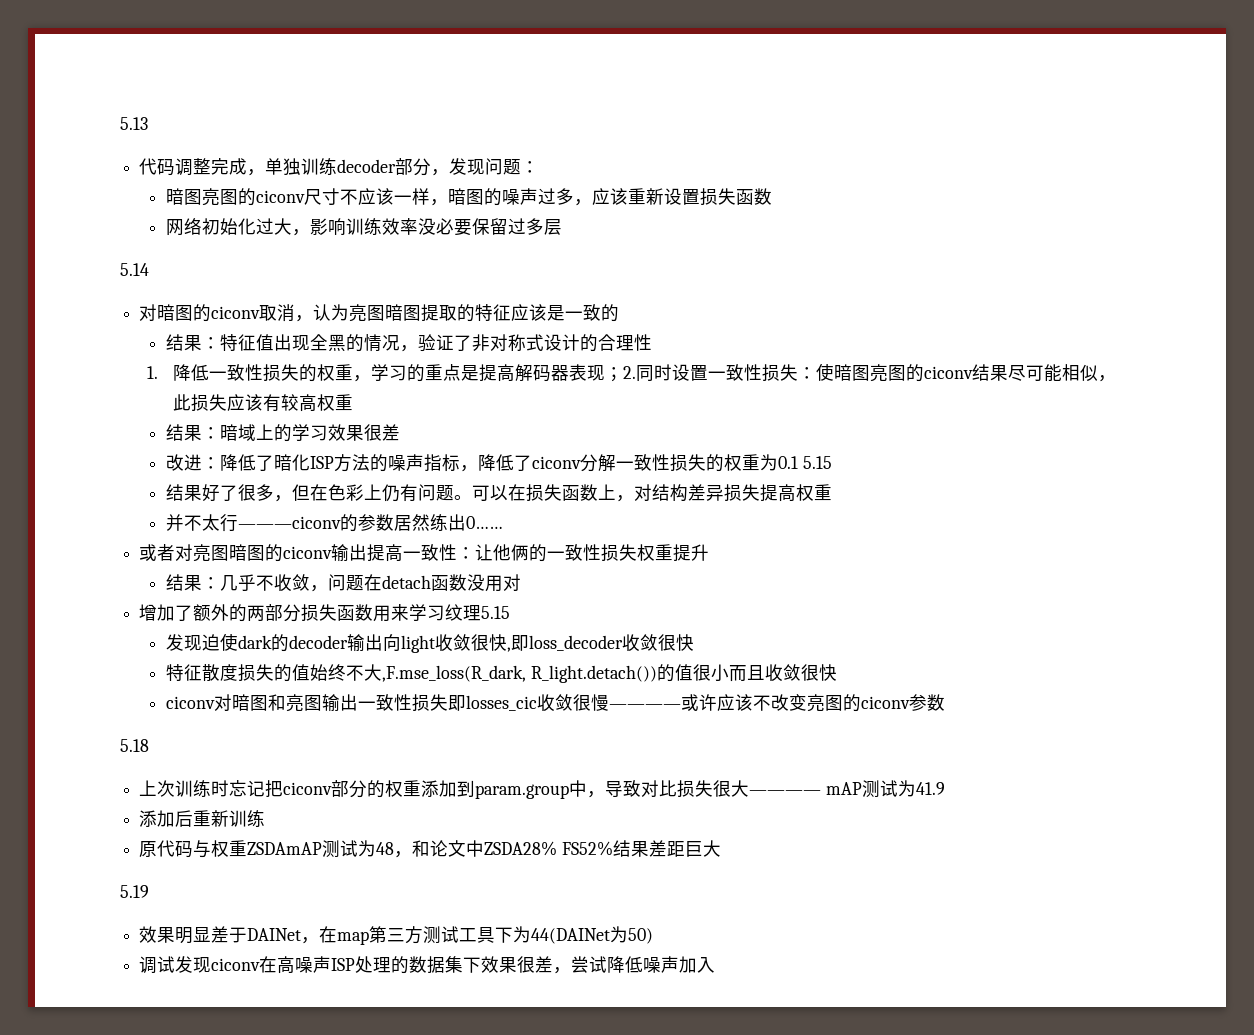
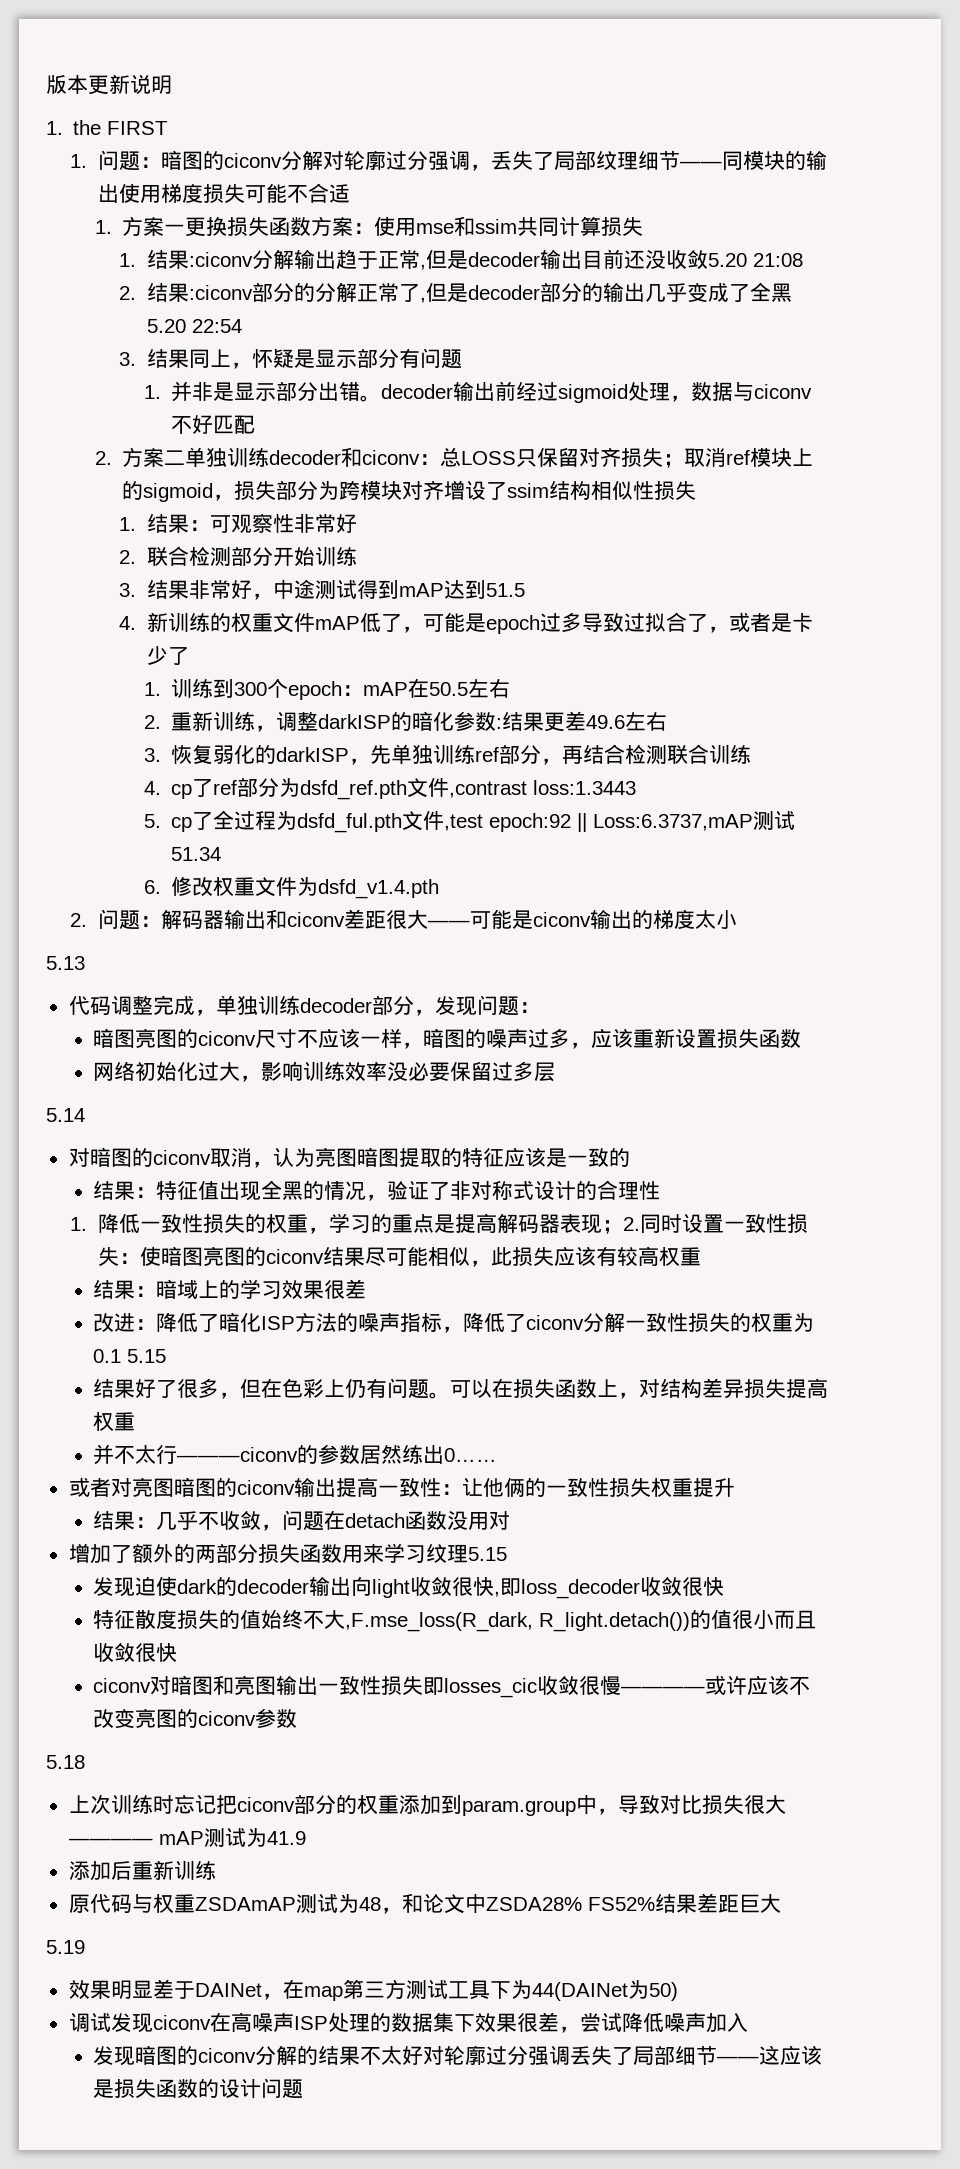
+ 版本更新说明
+ 1. the FIRST
+ 1.问题：暗图的ciconv分解对轮廓过分强调，丢失了局部纹理细节——同模块的输出使用梯度损失可能不合适
+ 1.方案一更换损失函数方案：使用mse和ssim共同计算损失
+ 1.结果:ciconv分解输出趋于正常,但是decoder输出目前还没收敛5.20 21:08
+ 2.结果:ciconv部分的分解正常了,但是decoder部分的输出几乎变成了全黑5.20 22:54
+ 3.结果同上，怀疑是显示部分有问题
+ 1.并非是显示部分出错。decoder输出前经过sigmoid处理，数据与ciconv不好匹配
+ 2.方案二单独训练decoder和ciconv：总LOSS只保留对齐损失；取消ref模块上的sigmoid，损失部分为跨模块对齐增设了ssim结构相似性损失
+ 1.结果：可观察性非常好
+ 2.联合检测部分开始训练
+ 3.结果非常好，中途测试得到mAP达到51.5
+ 4.新训练的权重文件mAP低了，可能是epoch过多导致过拟合了，或者是卡少了
+ 1.训练到300个epoch：mAP在50.5左右
+ 2.重新训练，调整darkISP的暗化参数:结果更差49.6左右
+ 3.恢复弱化的darkISP，先单独训练ref部分，再结合检测联合训练
+ 4. cp了ref部分为dsfd_ref.pth文件,contrast loss:1.3443
+ 5. cp了全过程为dsfd_ful.pth文件,test epoch:92 || Loss:6.3737,mAP测试51.34
+ 6.修改权重文件为dsfd_v1.4.pth
+ 2.问题：解码器输出和ciconv差距很大——可能是ciconv输出的梯度太小
+ 发现暗图的ciconv分解的结果不太好对轮廓过分强调丢失了局部细节——这应该是损失函数的设计问题

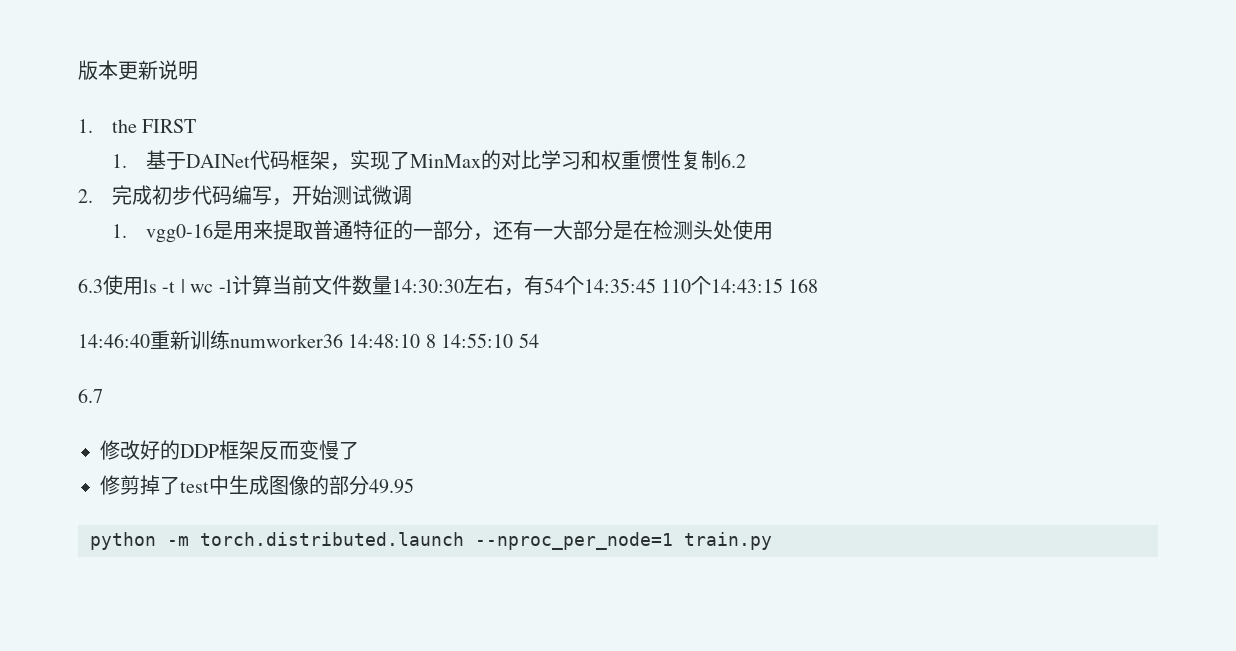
- 1.问题：暗图的ciconv分解对轮廓过分强调，丢失了局部纹理细节——同模块的输出使用梯度损失可能不合适
- 1.方案一更换损失函数方案：使用mse和ssim共同计算损失
- 1.结果:ciconv分解输出趋于正常,但是decoder输出目前还没收敛5.20 21:08
- 2.结果:ciconv部分的分解正常了,但是decoder部分的输出几乎变成了全黑5.20 22:54
- 3.结果同上，怀疑是显示部分有问题
- 1.并非是显示部分出错。decoder输出前经过sigmoid处理，数据与ciconv不好匹配
- 2.方案二单独训练decoder和ciconv：总LOSS只保留对齐损失；取消ref模块上的sigmoid，损失部分为跨模块对齐增设了ssim结构相似性损失
- 1.结果：可观察性非常好
- 2.联合检测部分开始训练
- 3.结果非常好，中途测试得到mAP达到51.5
- 4.新训练的权重文件mAP低了，可能是epoch过多导致过拟合了，或者是卡少了
- 1.训练到300个epoch：mAP在50.5左右
- 2.重新训练，调整darkISP的暗化参数:结果更差49.6左右
- 3.恢复弱化的darkISP，先单独训练ref部分，再结合检测联合训练
- 4. cp了ref部分为dsfd_ref.pth文件,contrast loss:1.3443
- 5. cp了全过程为dsfd_ful.pth文件,test epoch:92 || Loss:6.3737,mAP测试51.34
- 6.修改权重文件为dsfd_v1.4.pth
- 2.问题：解码器输出和ciconv差距很大——可能是ciconv输出的梯度太小
- 5.13
- 代码调整完成，单独训练decoder部分，发现问题：
- 暗图亮图的ciconv尺寸不应该一样，暗图的噪声过多，应该重新设置损失函数
- 网络初始化过大，影响训练效率没必要保留过多层
- 5.14
- 对暗图的ciconv取消，认为亮图暗图提取的特征应该是一致的
- 结果：特征值出现全黑的情况，验证了非对称式设计的合理性
- 1.降低一致性损失的权重，学习的重点是提高解码器表现；2.同时设置一致性损失：使暗图亮图的ciconv结果尽可能相似，此损失应该有较高权重
- 结果：暗域上的学习效果很差
- 改进：降低了暗化ISP方法的噪声指标，降低了ciconv分解一致性损失的权重为0.1 5.15
- 结果好了很多，但在色彩上仍有问题。可以在损失函数上，对结构差异损失提高权重
- 并不太行———ciconv的参数居然练出0……
- 或者对亮图暗图的ciconv输出提高一致性：让他俩的一致性损失权重提升
- 结果：几乎不收敛，问题在detach函数没用对
- 增加了额外的两部分损失函数用来学习纹理5.15
- 发现迫使dark的decoder输出向light收敛很快,即loss_decoder收敛很快
- 特征散度损失的值始终不大,F.mse_loss(R_dark, R_light.detach())的值很小而且收敛很快
- ciconv对暗图和亮图输出一致性损失即losses_cic收敛很慢————或许应该不改变亮图的ciconv参数
- 5.18
- 上次训练时忘记把ciconv部分的权重添加到param.group中，导致对比损失很大———— mAP测试为41.9
- 添加后重新训练
- 原代码与权重ZSDAmAP测试为48，和论文中ZSDA28% FS52%结果差距巨大
- 5.19
- 效果明显差于DAINet，在map第三方测试工具下为44(DAINet为50)
- 调试发现ciconv在高噪声ISP处理的数据集下效果很差，尝试降低噪声加入
- 发现暗图的ciconv分解的结果不太好对轮廓过分强调丢失了局部细节——这应该是损失函数的设计问题
+ 1.基于DAINet代码框架，实现了MinMax的对比学习和权重惯性复制6.2
+ 2.完成初步代码编写，开始测试微调
+ 1. vgg0-16是用来提取普通特征的一部分，还有一大部分是在检测头处使用
+ 6.3使用ls -t | wc -l计算当前文件数量14:30:30左右，有54个14:35:45 110个14:43:15 168
+ 14:46:40重新训练numworker36 14:48:10 8 14:55:10 54
+ 6.7
+ 修改好的DDP框架反而变慢了
+ 修剪掉了test中生成图像的部分49.95
+ python -m torch.distributed.launch --nproc_per_node=1 train.py

